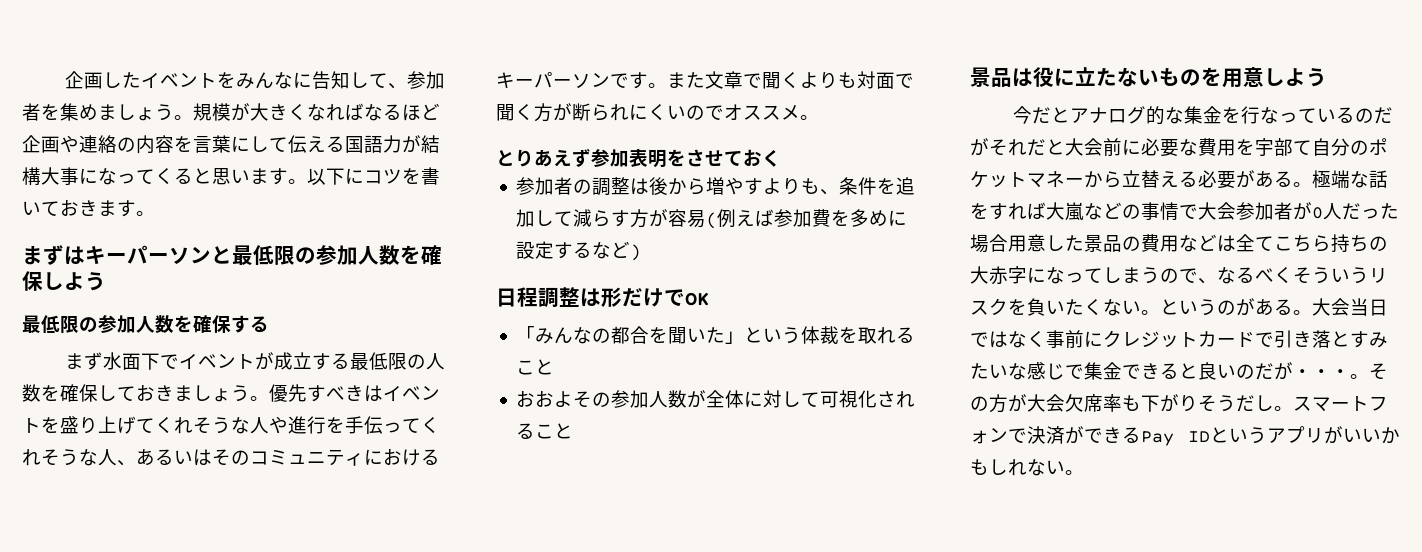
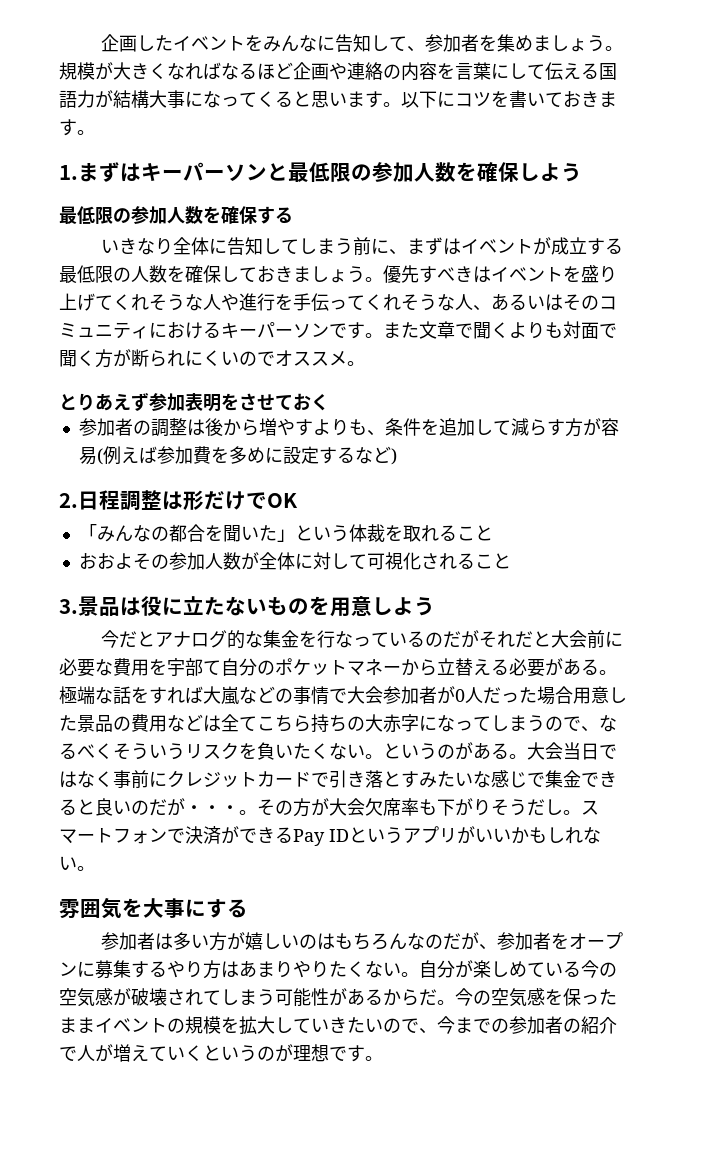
- まずはキーパーソンと最低限の参加人数を確保しよう
+ 1.まずはキーパーソンと最低限の参加人数を確保しよう
- まず水面下でイベントが成立する最低限の人数を確保しておきましょう。
+ いきなり全体に告知してしまう前に、まずはイベントが成立する最低限の人数を確保しておきましょう。
- 日程調整は形だけでOK
+ 2.日程調整は形だけでOK
- 景品は役に立たないものを用意しよう
+ 3.景品は役に立たないものを用意しよう
+ 雰囲気を大事にする
+ 参加者は多い方が嬉しいのはもちろんなのだが、参加者をオープンに募集するやり方はあまりやりたくない。自分が楽しめている今の空気感が破壊されてしまう可能性があるからだ。今の空気感を保ったままイベントの規模を拡大していきたいので、今までの参加者の紹介で人が増えていくというのが理想です。

